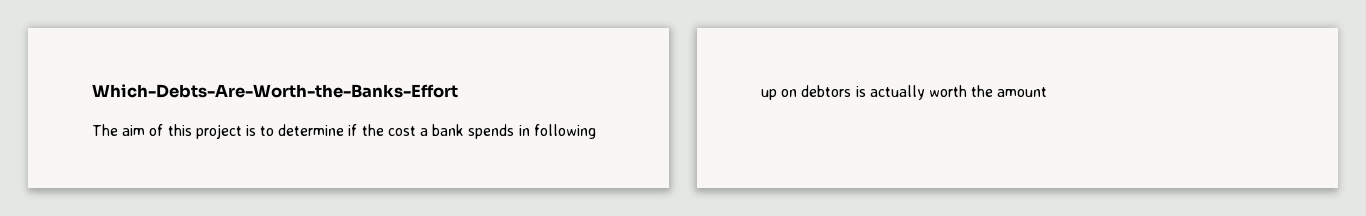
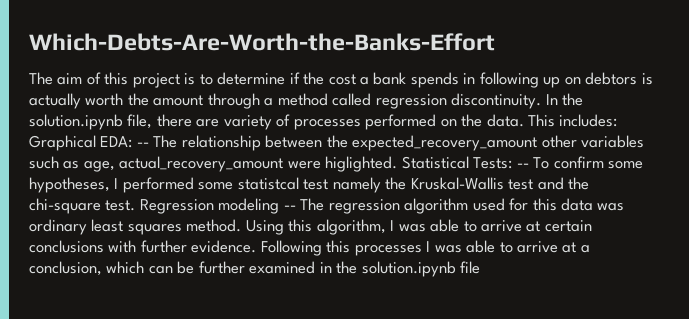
- The aim of this project is to determine if the cost a bank spends in following up on debtors is actually worth the amount
+ The aim of this project is to determine if the cost a bank spends in following up on debtors is actually worth the amount through a method called regression discontinuity. In the solution.ipynb file, there are variety of processes performed on the data. This includes: Graphical EDA: -- The relationship between the expected_recovery_amount other variables such as age, actual_recovery_amount were higlighted. Statistical Tests: -- To confirm some hypotheses, I performed some statistcal test namely the Kruskal-Wallis test and the chi-square test. Regression modeling -- The regression algorithm used for this data was ordinary least squares method. Using this algorithm, I was able to arrive at certain conclusions with further evidence. Following this processes I was able to arrive at a conclusion, which can be further examined in the solution.ipynb file

